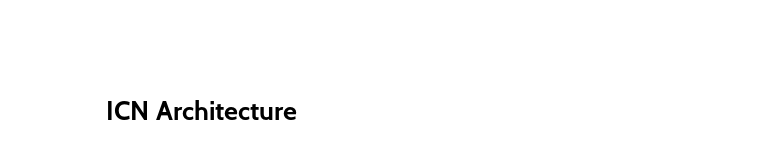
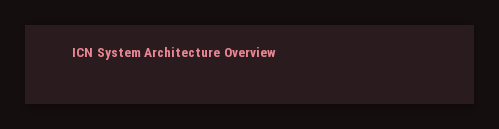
- ICN Architecture
+ ICN System Architecture Overview

